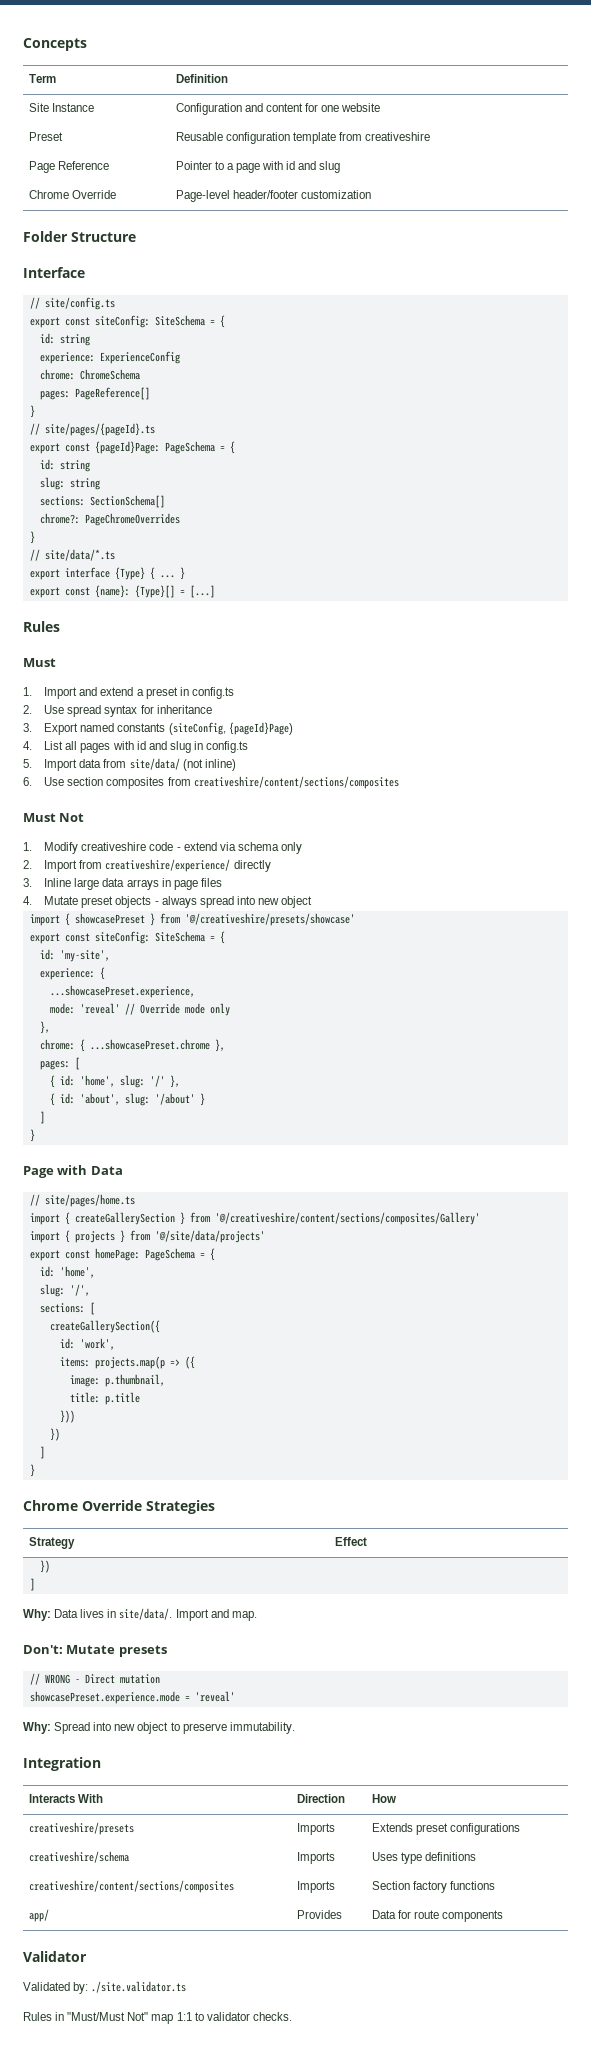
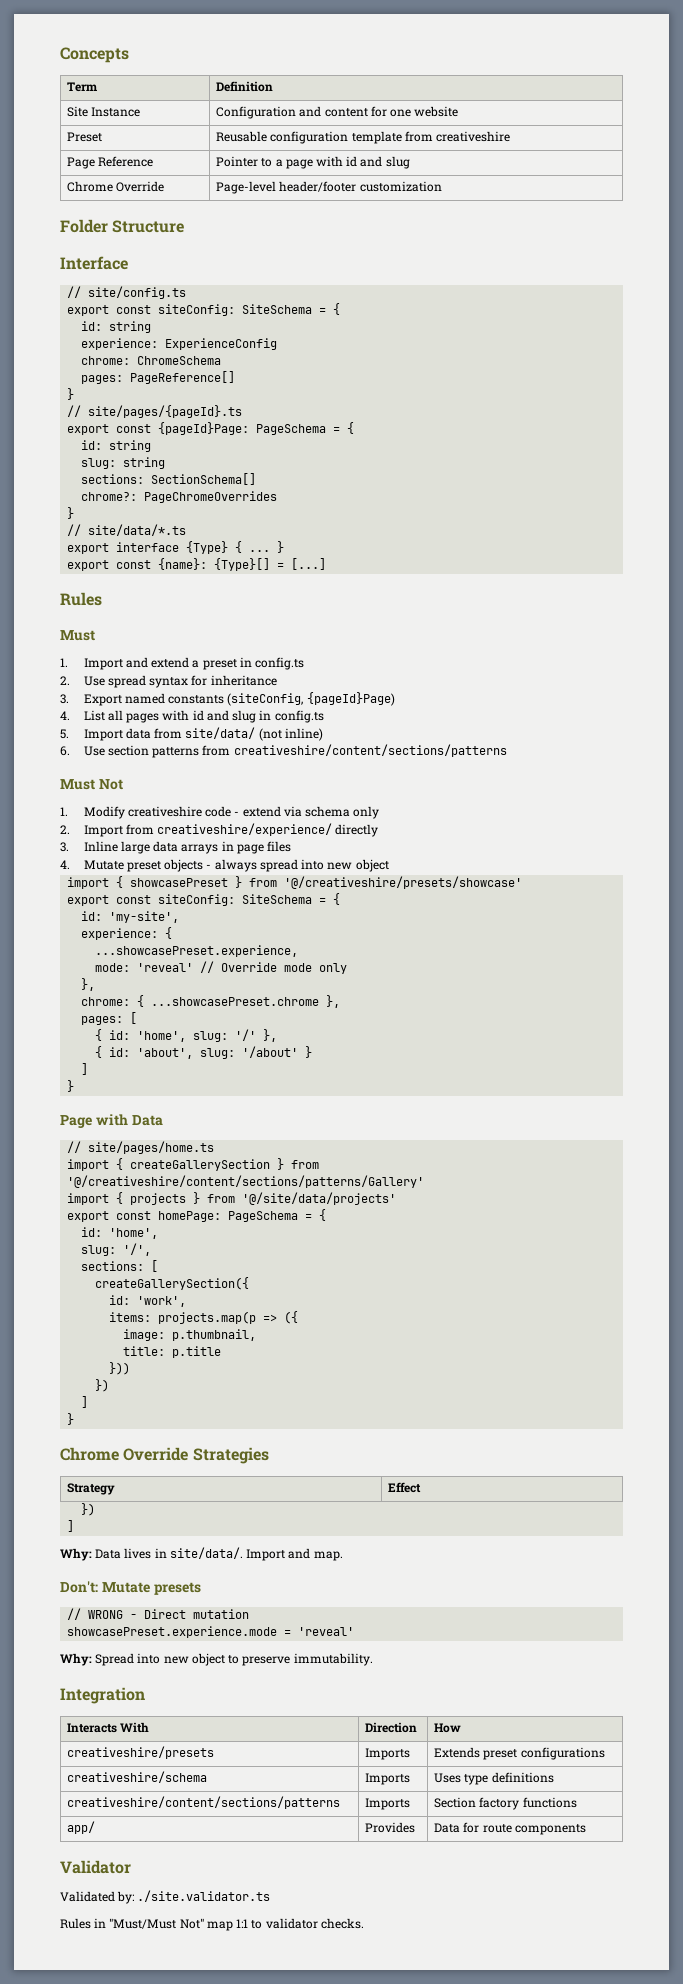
- 6. Use section composites from creativeshire/content/sections/composites
+ 6. Use section patterns from creativeshire/content/sections/patterns
- import { createGallerySection } from '@/creativeshire/content/sections/composites/Gallery'
+ import { createGallerySection } from '@/creativeshire/content/sections/patterns/Gallery'
- creativeshire/content/sections/composites | Imports | Section factory functions
+ creativeshire/content/sections/patterns | Imports | Section factory functions

